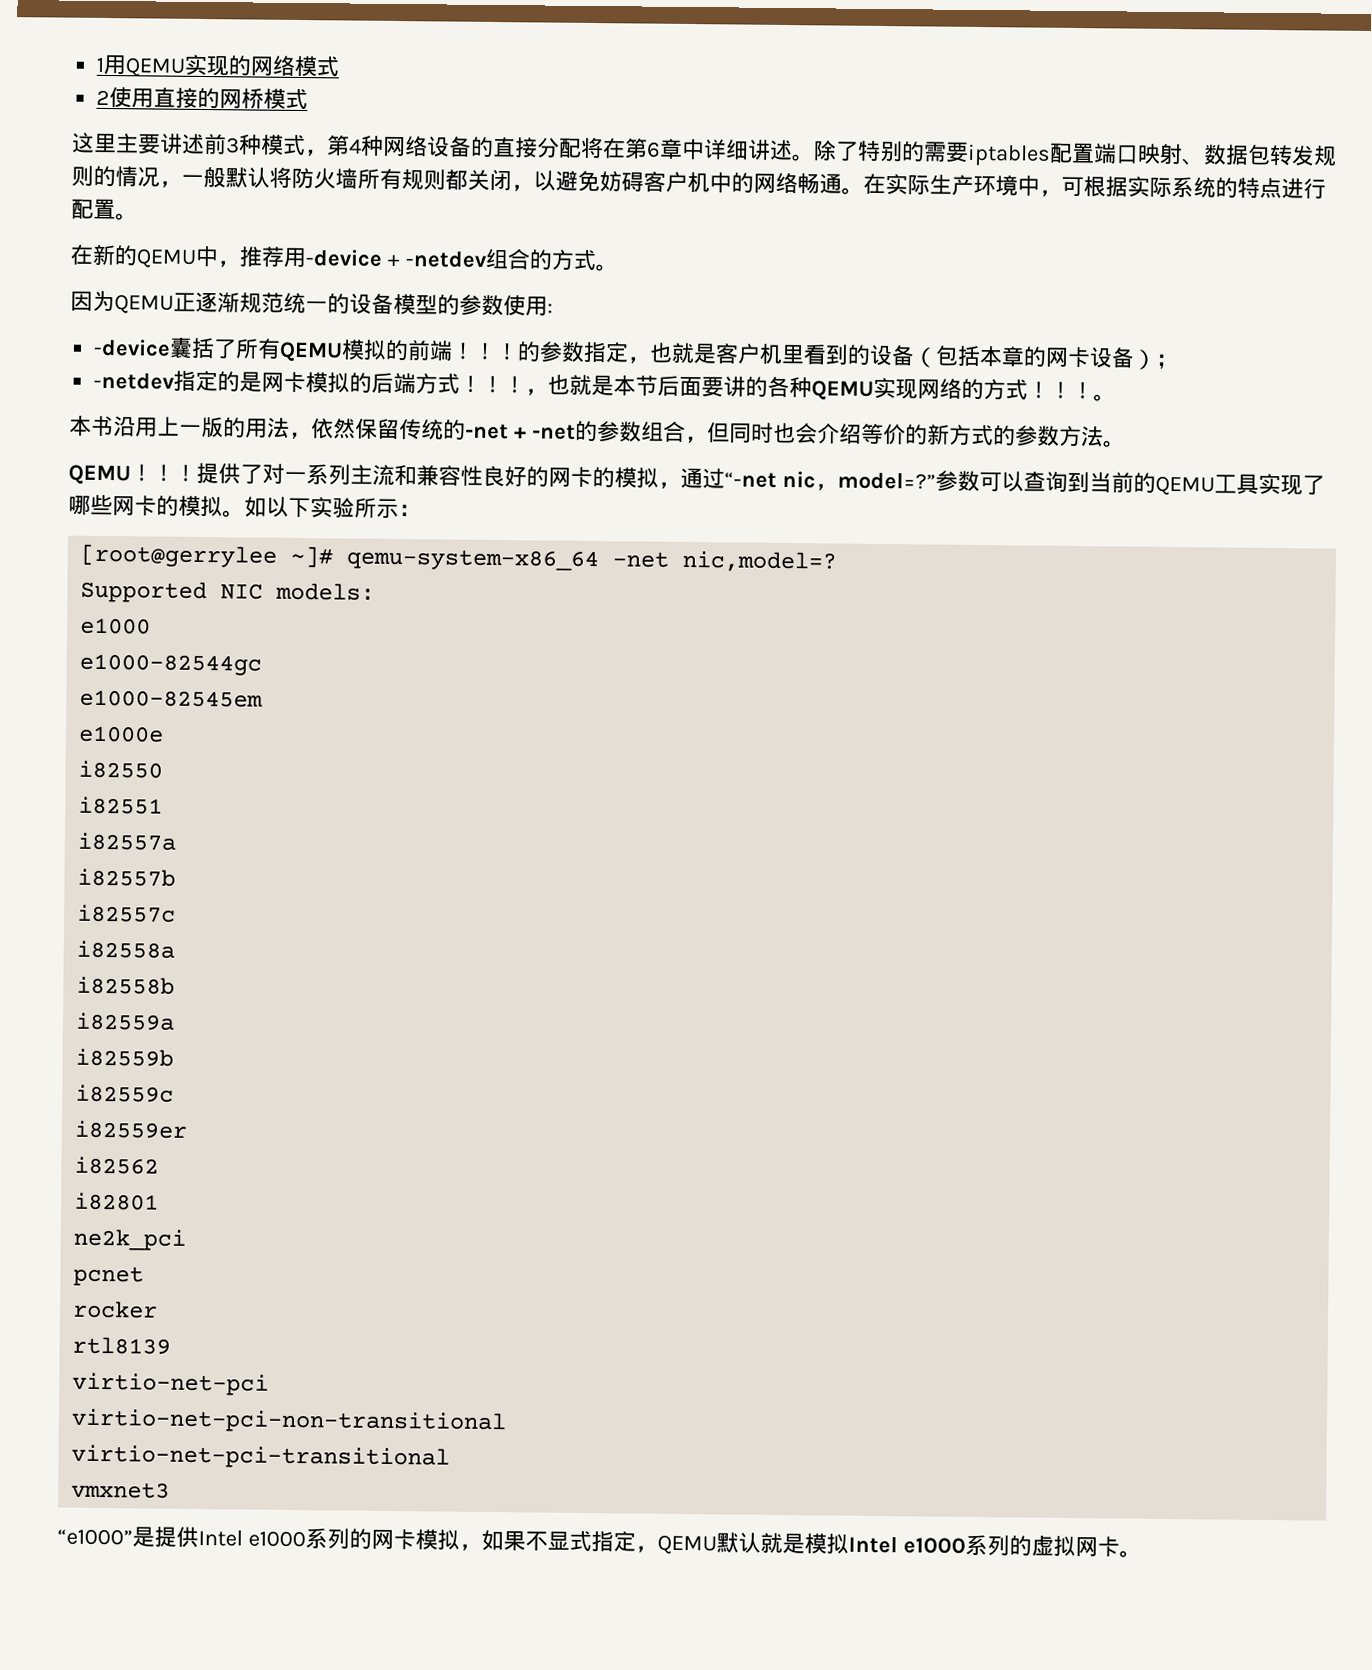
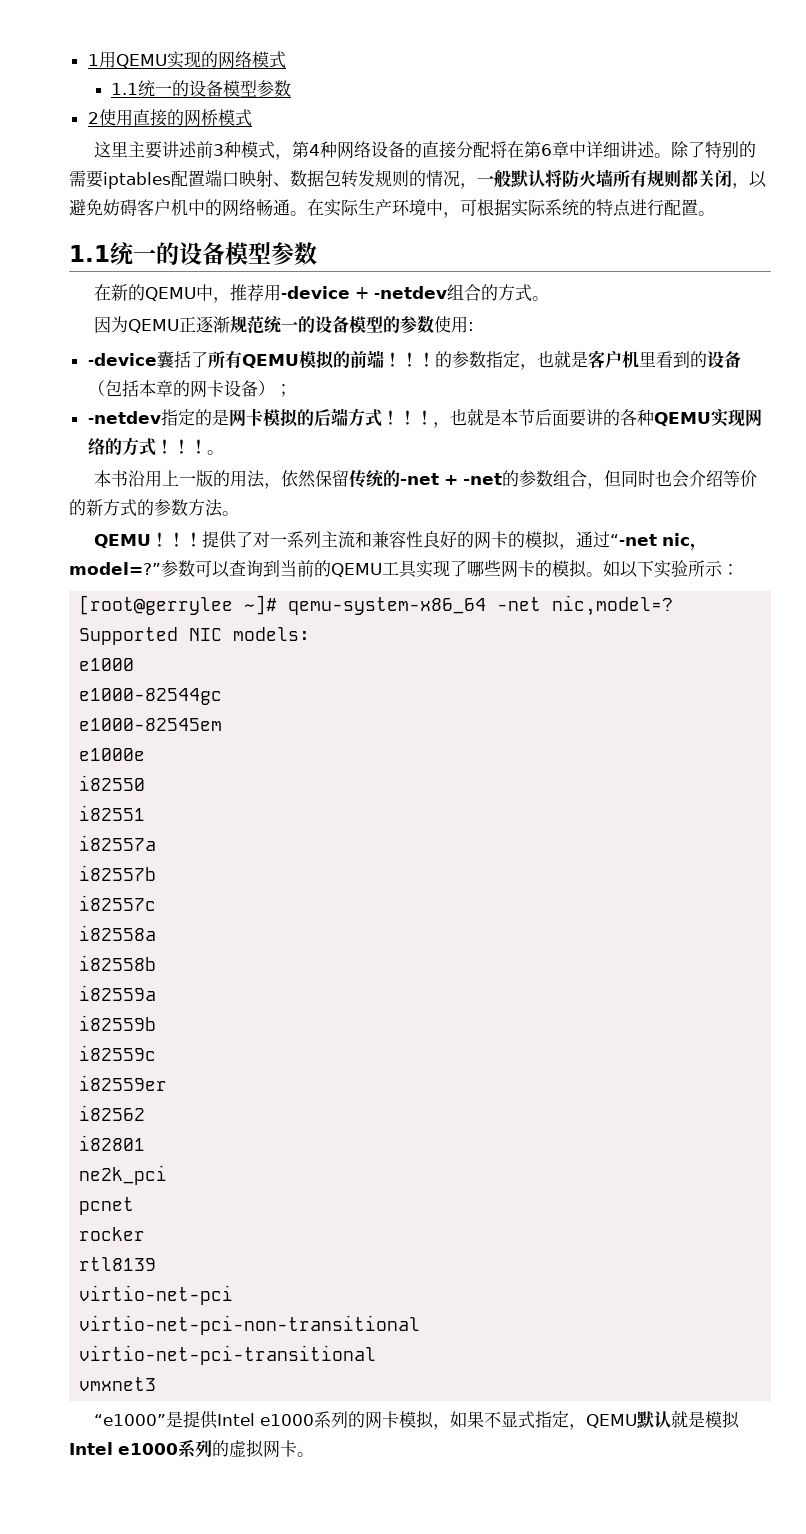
  1用QEMU实现的网络模式
+ 1.1统一的设备模型参数
  在实际生产环境中，可根据实际系统的特点进行配置。
+ 1.1统一的设备模型参数

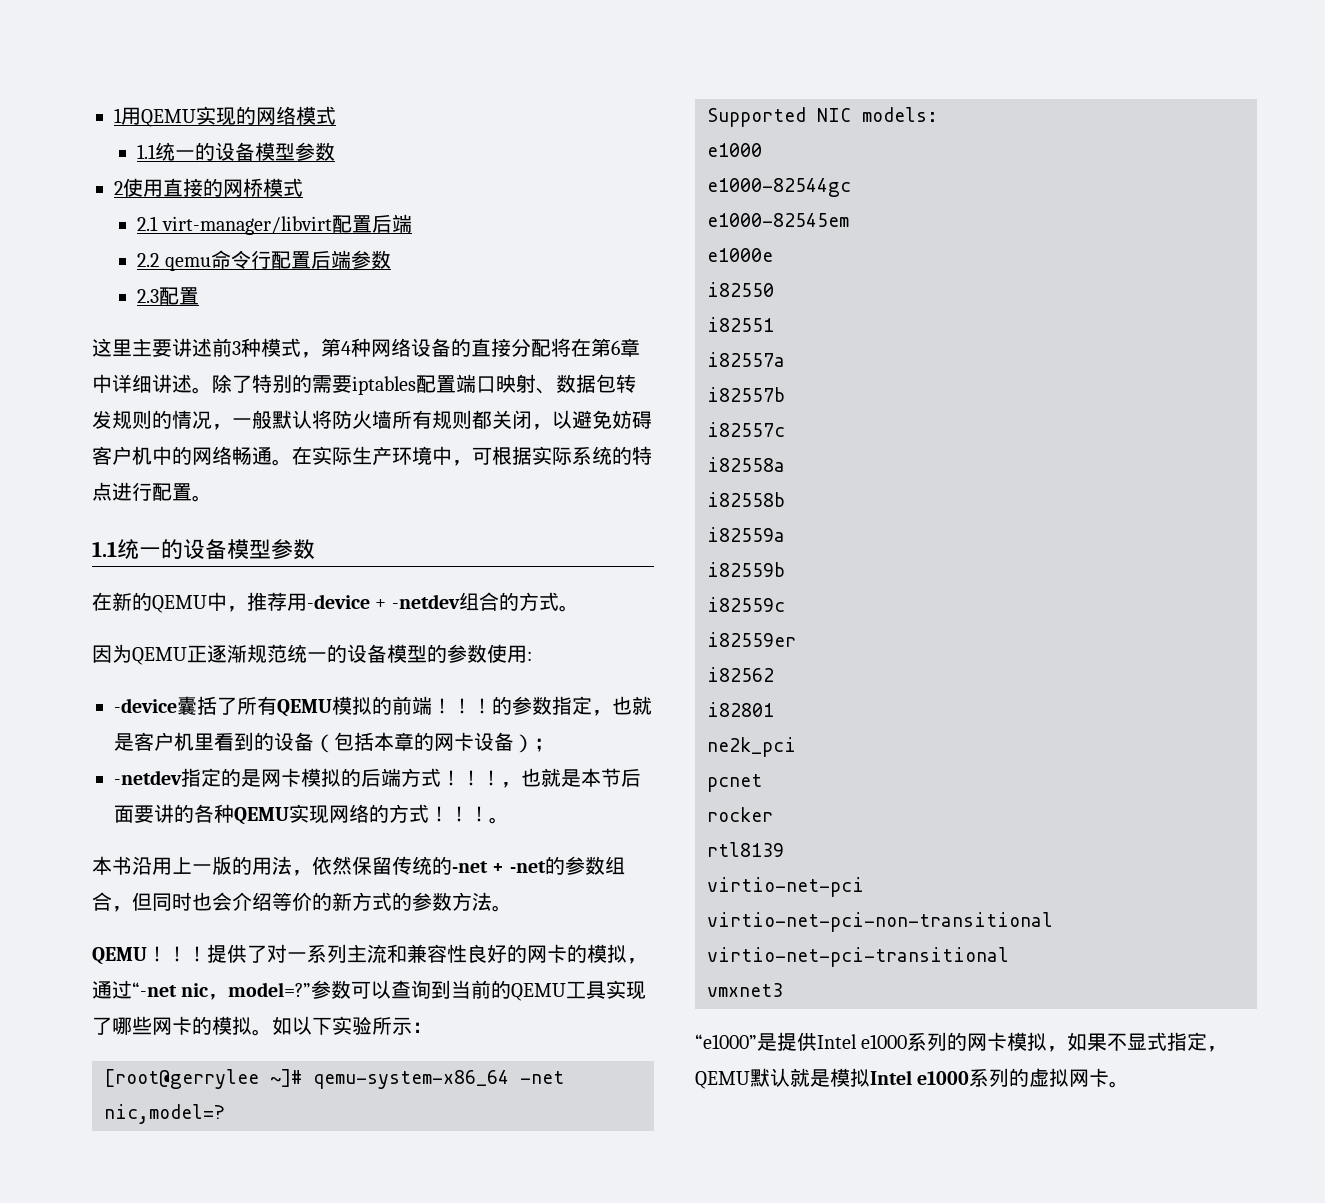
+ 2.1 virt-manager/libvirt配置后端
+ 2.2 qemu命令行配置后端参数
+ 2.3配置

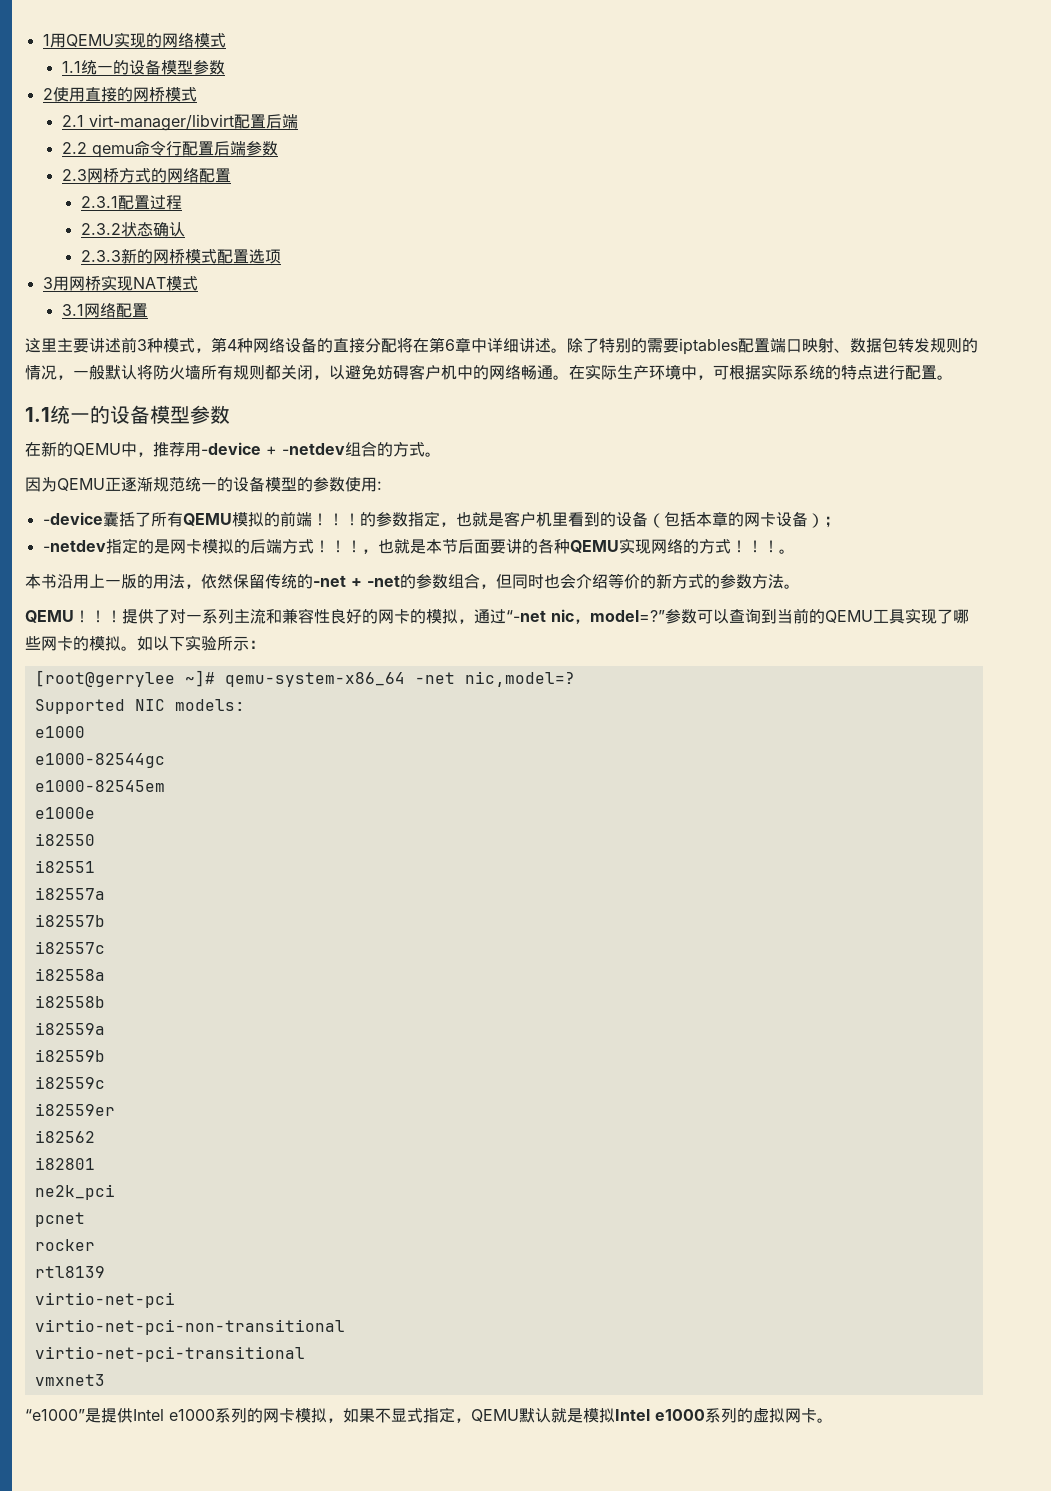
- 2.3配置
+ 2.3网桥方式的网络配置
+ 2.3.1配置过程
+ 2.3.2状态确认
+ 2.3.3新的网桥模式配置选项
+ 3用网桥实现NAT模式
+ 3.1网络配置

